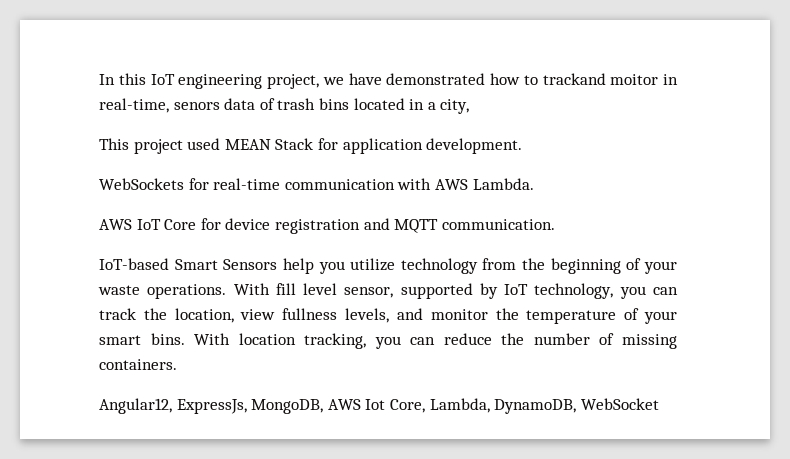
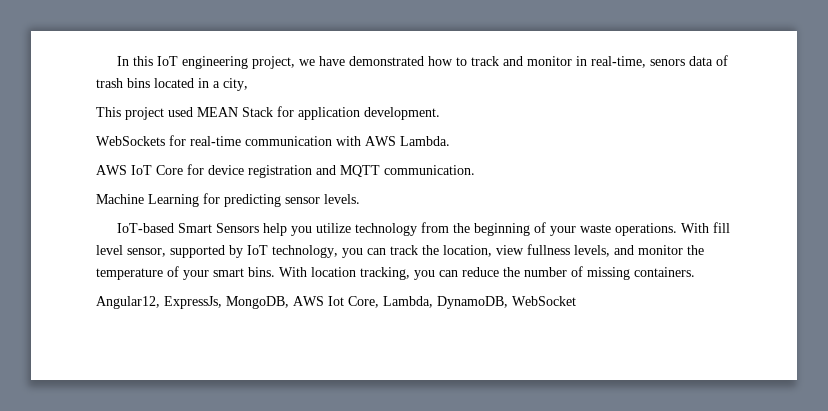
- In this IoT engineering project, we have demonstrated how to trackand moitor in real-time, senors data of trash bins located in a city,
+ In this IoT engineering project, we have demonstrated how to track and monitor in real-time, senors data of trash bins located in a city,
+ Machine Learning for predicting sensor levels.

